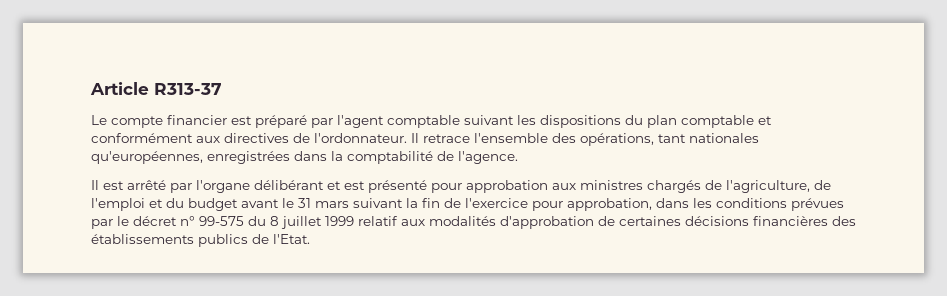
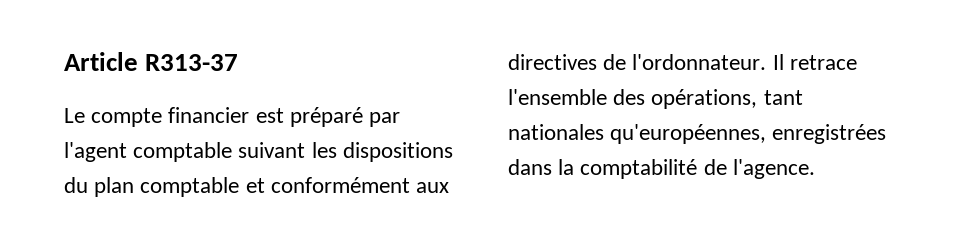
- Il est arrêté par l'organe délibérant et est présenté pour approbation aux ministres chargés de l'agriculture, de l'emploi et du budget avant le 31 mars suivant la fin de l'exercice pour approbation, dans les conditions prévues par le décret n° 99-575 du 8 juillet 1999 relatif aux modalités d'approbation de certaines décisions financières des établissements publics de l'Etat.

